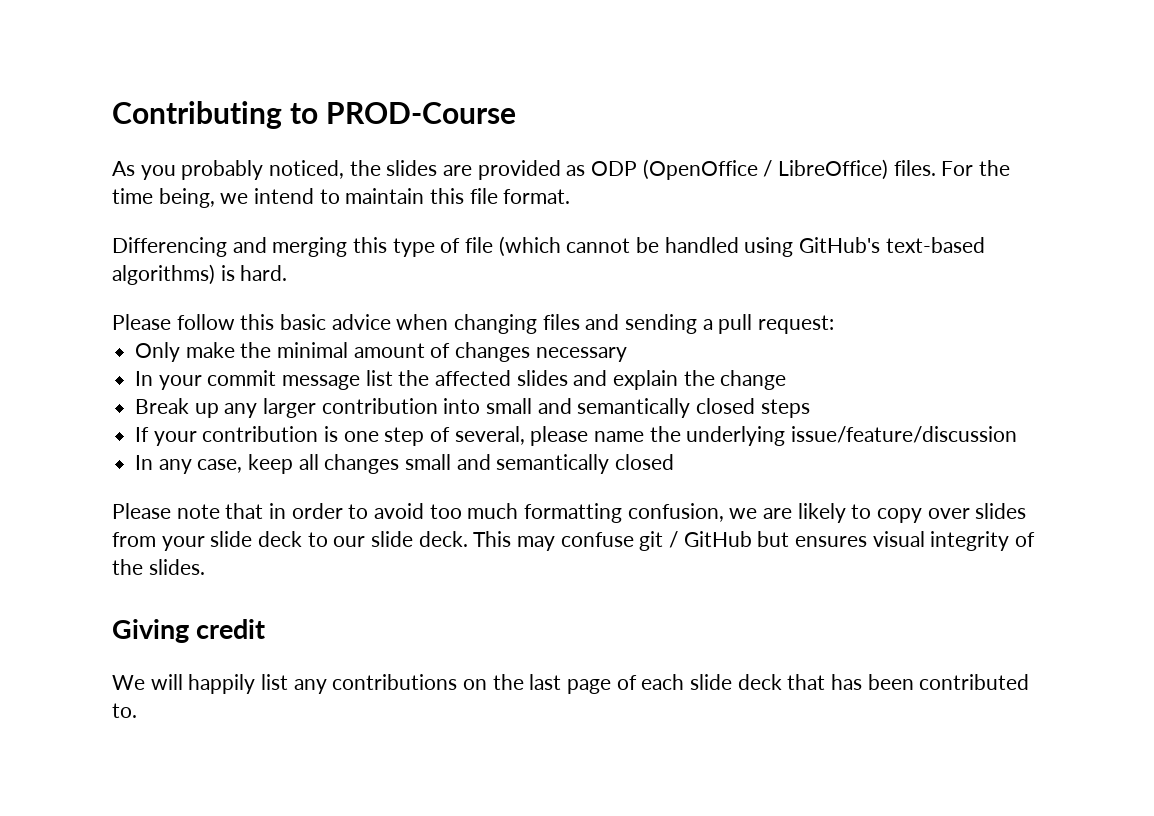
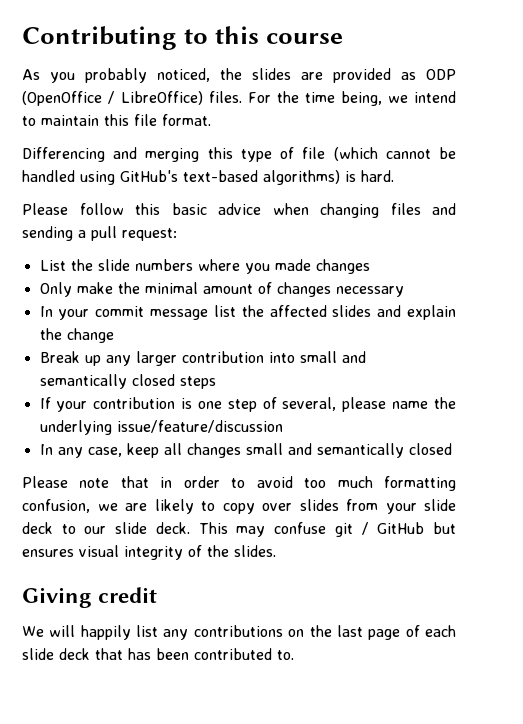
- Contributing to PROD-Course
+ Contributing to this course
+ List the slide numbers where you made changes

